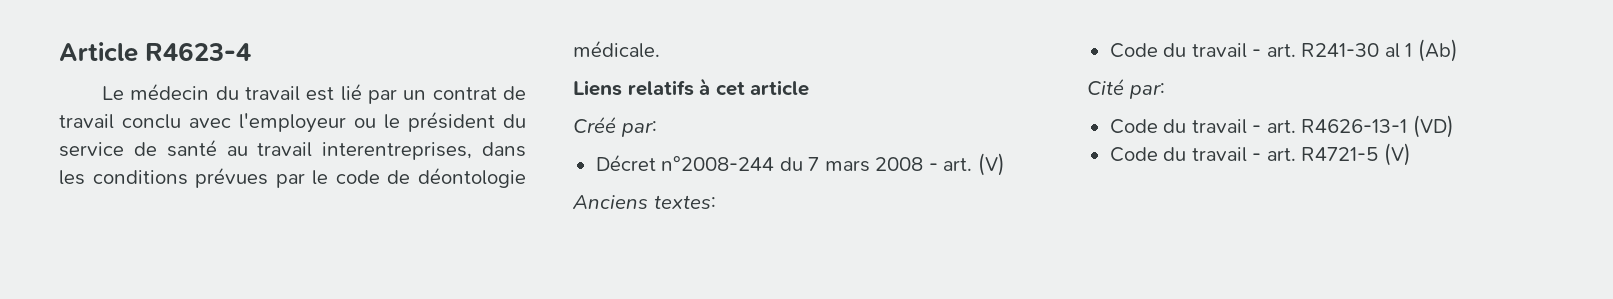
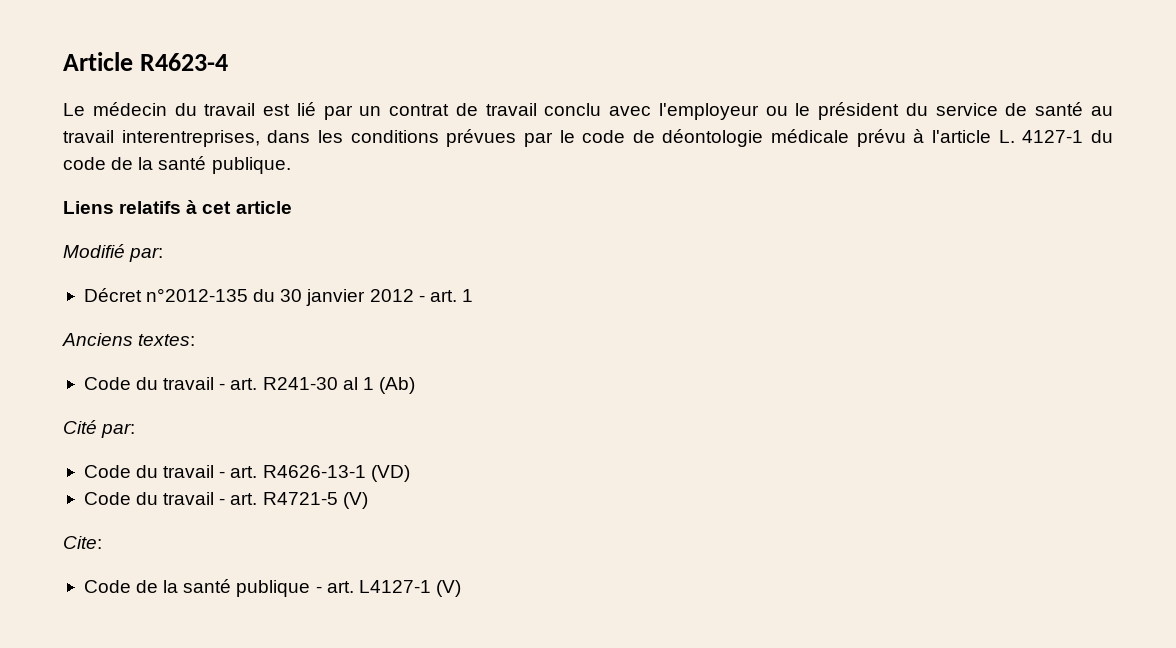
- Le médecin du travail est lié par un contrat de travail conclu avec l'employeur ou le président du service de santé au travail interentreprises, dans les conditions prévues par le code de déontologie médicale.
+ Le médecin du travail est lié par un contrat de travail conclu avec l'employeur ou le président du service de santé au travail interentreprises, dans les conditions prévues par le code de déontologie médicale prévu à l'article L. 4127-1 du code de la santé publique.
- Créé par:
+ Modifié par:
- Décret n°2008-244 du 7 mars 2008 - art. (V)
+ Décret n°2012-135 du 30 janvier 2012 - art. 1
+ Cite:
+ Code de la santé publique - art. L4127-1 (V)

